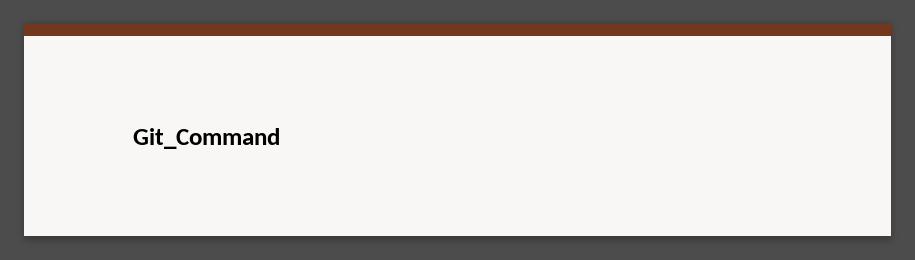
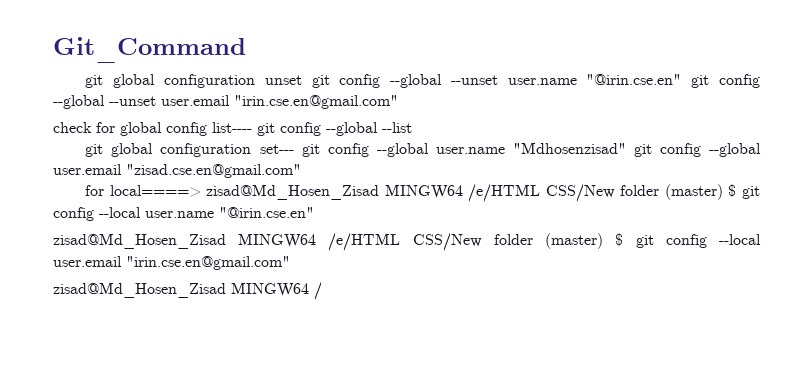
+ git global configuration unset git config --global --unset user.name "@irin.cse.en" git config --global --unset user.email "irin.cse.en@gmail.com"
+ check for global config list---- git config --global --list
+ git global configuration set--- git config --global user.name "Mdhosenzisad" git config --global user.email "zisad.cse.en@gmail.com"
+ for local====> zisad@Md_Hosen_Zisad MINGW64 /e/HTML CSS/New folder (master) $ git config --local user.name "@irin.cse.en"
+ zisad@Md_Hosen_Zisad MINGW64 /e/HTML CSS/New folder (master) $ git config --local user.email "irin.cse.en@gmail.com"
+ zisad@Md_Hosen_Zisad MINGW64 /

